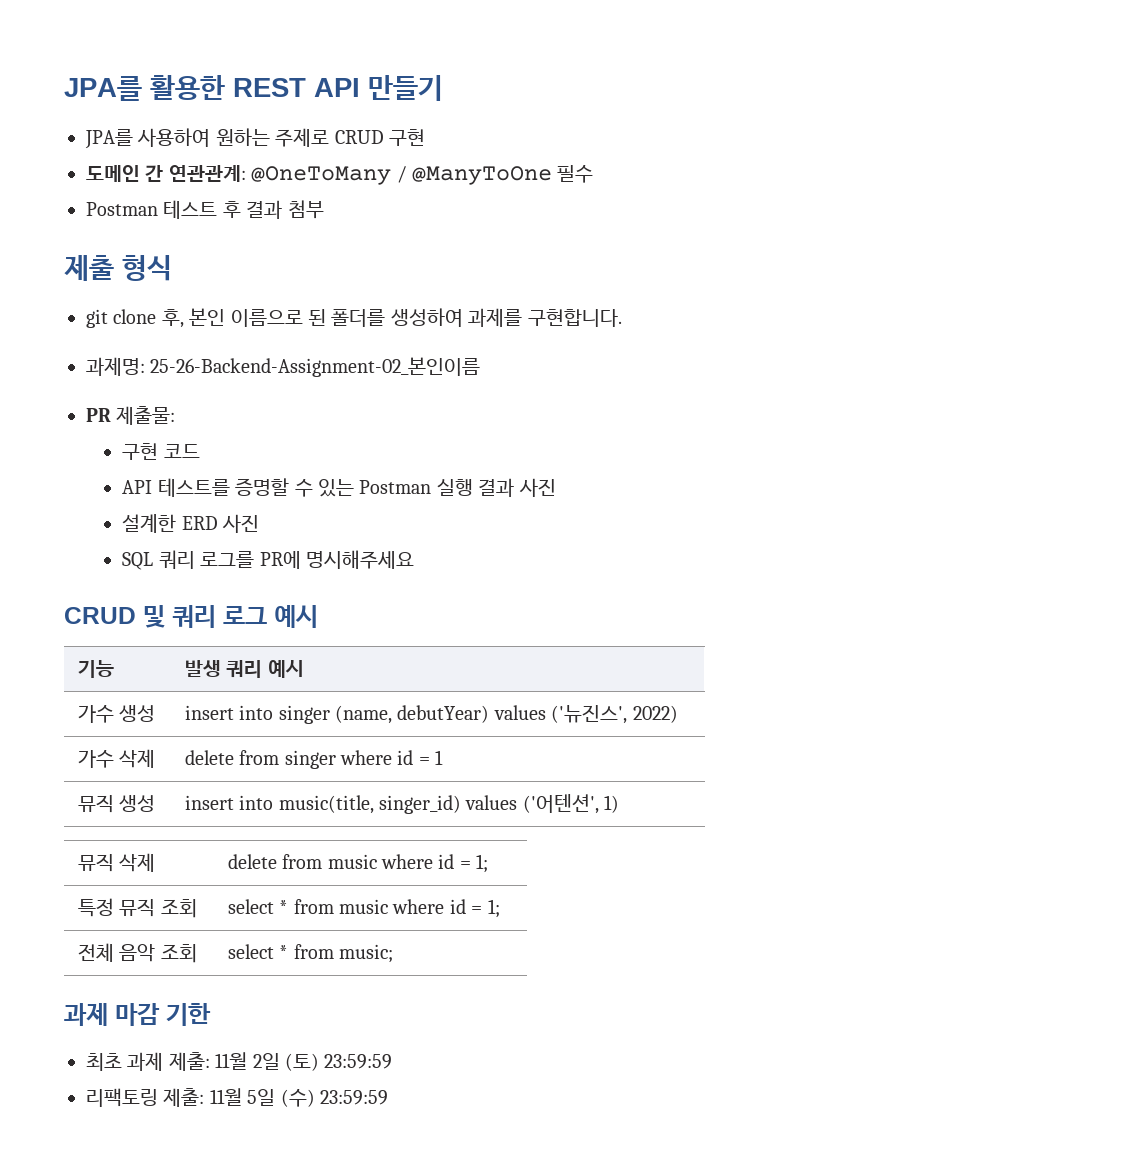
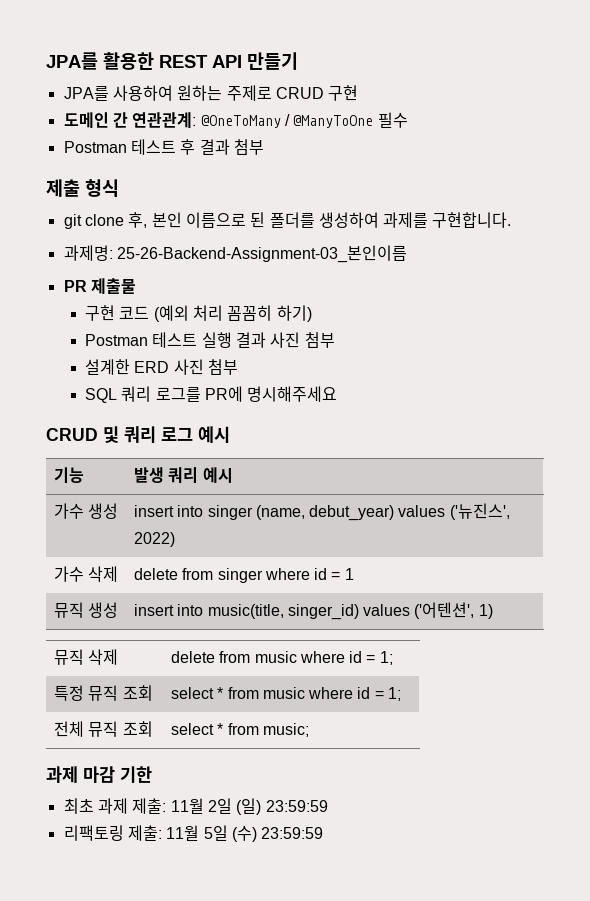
- 과제명: 25-26-Backend-Assignment-02_본인이름
+ 과제명: 25-26-Backend-Assignment-03_본인이름
- PR 제출물:
+ PR 제출물
- 구현 코드
- API 테스트를 증명할 수 있는 Postman 실행 결과 사진
+ 구현 코드 (예외 처리 꼼꼼히 하기)
+ Postman 테스트 실행 결과 사진 첨부
- 설계한 ERD 사진
+ 설계한 ERD 사진 첨부
- 가수 생성 | insert into singer (name, debutYear) values ('뉴진스', 2022)
+ 가수 생성 | insert into singer (name, debut_year) values ('뉴진스', 2022)
- 전체 음악 조회 | select * from music;
+ 전체 뮤직 조회 | select * from music;
- 최초 과제 제출: 11월 2일 (토) 23:59:59
+ 최초 과제 제출: 11월 2일 (일) 23:59:59

